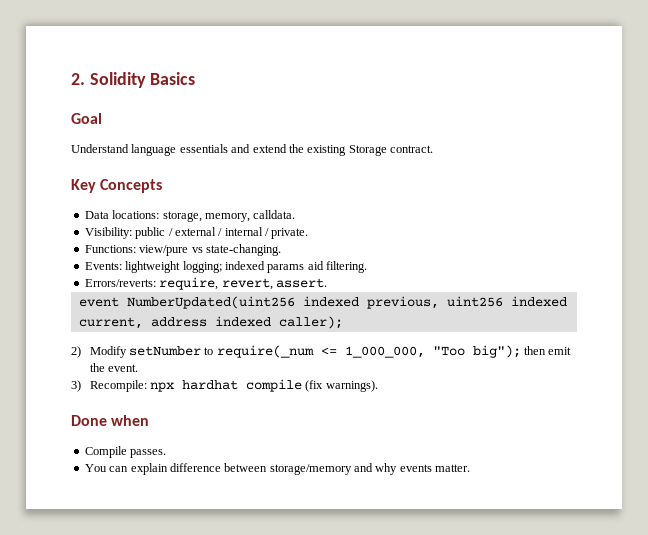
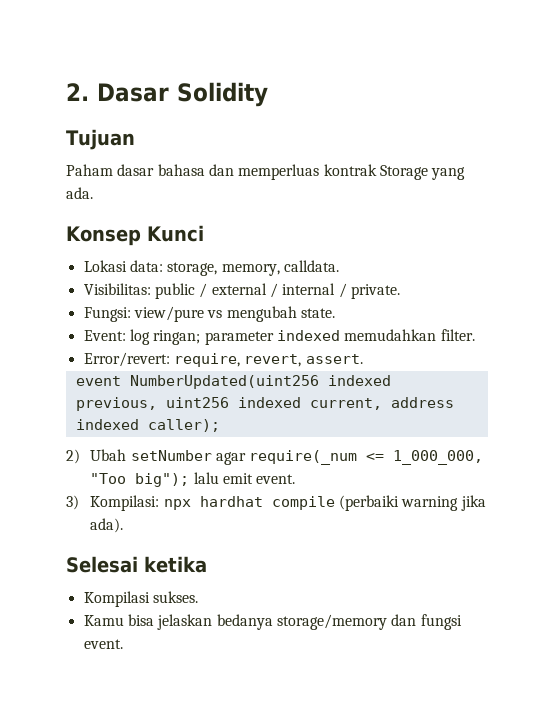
- 2. Solidity Basics
- Goal
- Understand language essentials and extend the existing Storage contract.
- Key Concepts
- Data locations: storage, memory, calldata.
+ 2. Dasar Solidity
+ Tujuan
+ Paham dasar bahasa dan memperluas kontrak Storage yang ada.
+ Konsep Kunci
+ Lokasi data: storage, memory, calldata.
- Visibility: public / external / internal / private.
+ Visibilitas: public / external / internal / private.
- Functions: view/pure vs state-changing.
- Events: lightweight logging; indexed params aid filtering.
- Errors/reverts: require, revert, assert.
+ Fungsi: view/pure vs mengubah state.
+ Event: log ringan; parameter indexed memudahkan filter.
+ Error/revert: require, revert, assert.
- 2) Modify setNumber to require(_num <= 1_000_000, "Too big"); then emit the event.
+ 2) Ubah setNumber agar require(_num <= 1_000_000, "Too big"); lalu emit event.
- 3) Recompile: npx hardhat compile (fix warnings).
- Done when
- Compile passes.
- You can explain difference between storage/memory and why events matter.
+ 3) Kompilasi: npx hardhat compile (perbaiki warning jika ada).
+ Selesai ketika
+ Kompilasi sukses.
+ Kamu bisa jelaskan bedanya storage/memory dan fungsi event.

